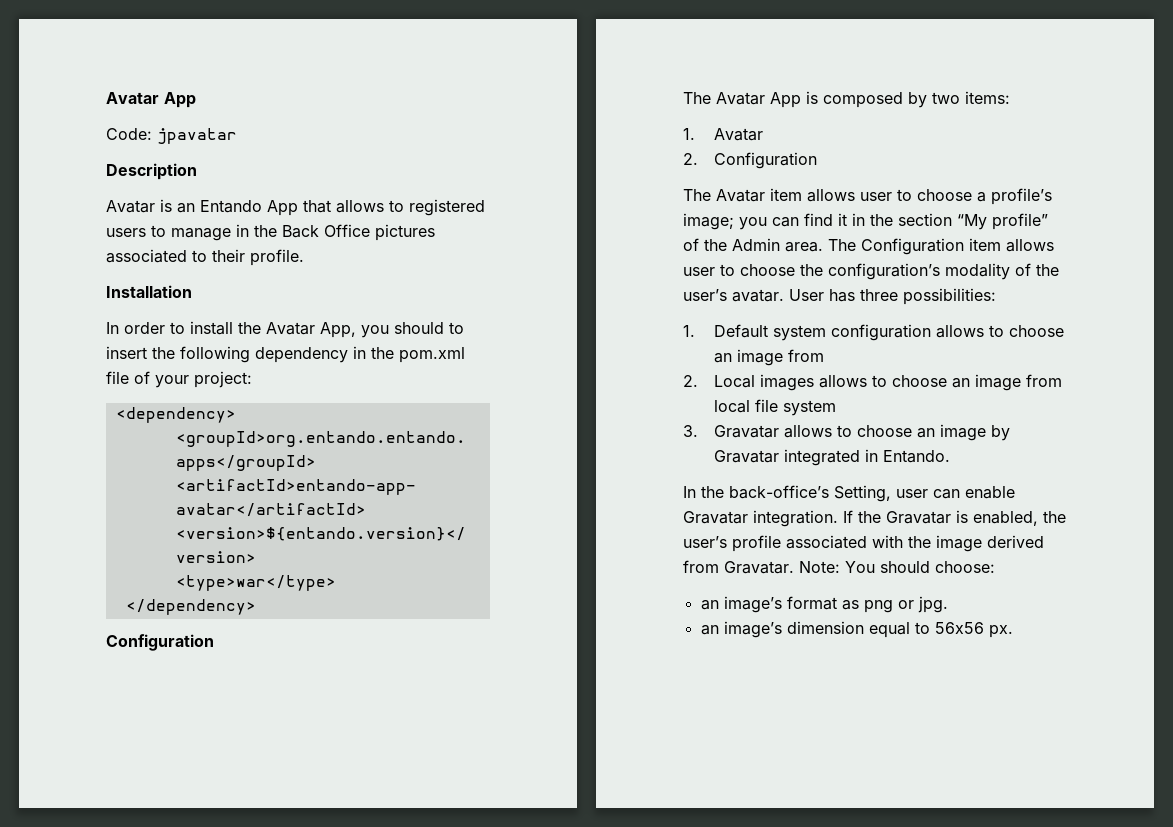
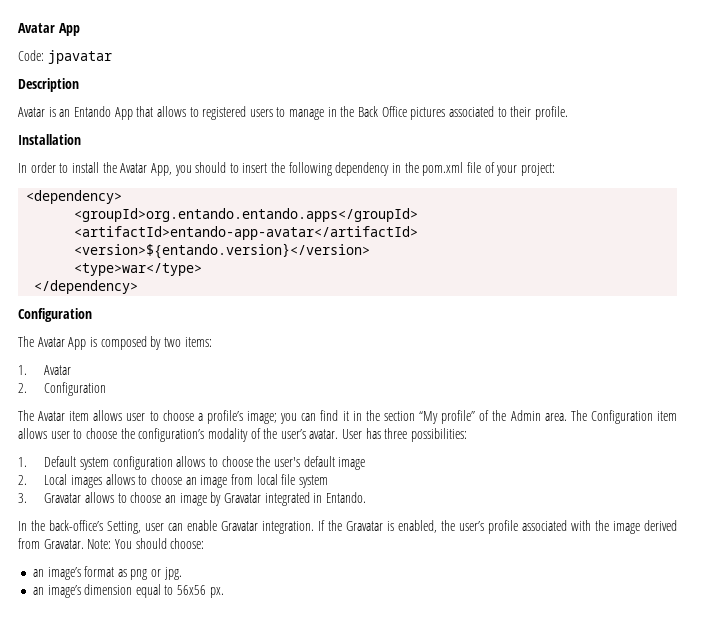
- 1. Default system configuration allows to choose an image from
+ 1. Default system configuration allows to choose the user's default image

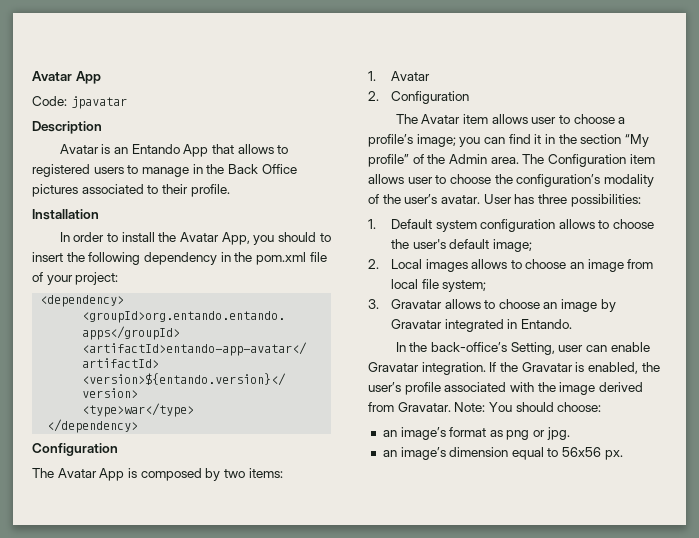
- 1. Default system configuration allows to choose the user's default image
+ 1. Default system configuration allows to choose the user's default image;
- 2. Local images allows to choose an image from local file system
+ 2. Local images allows to choose an image from local file system;

